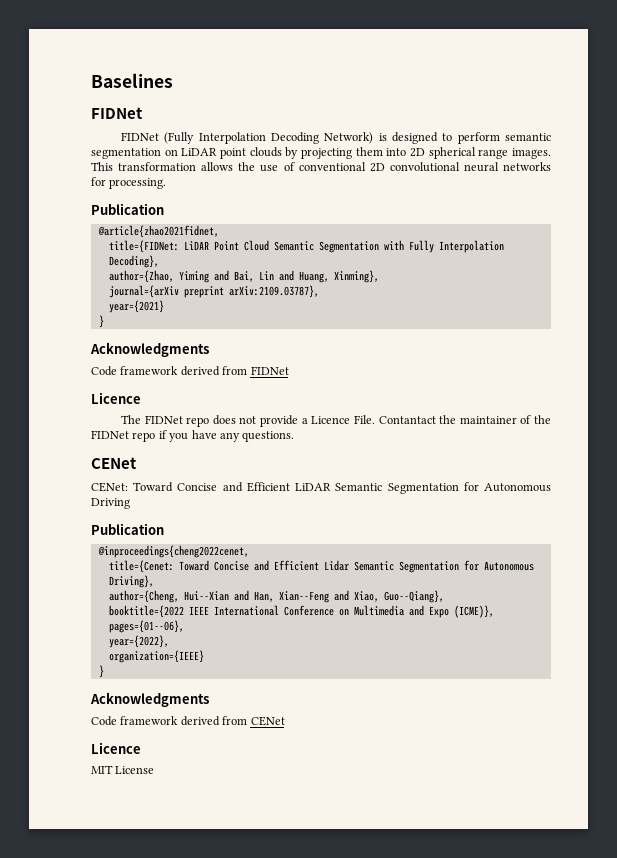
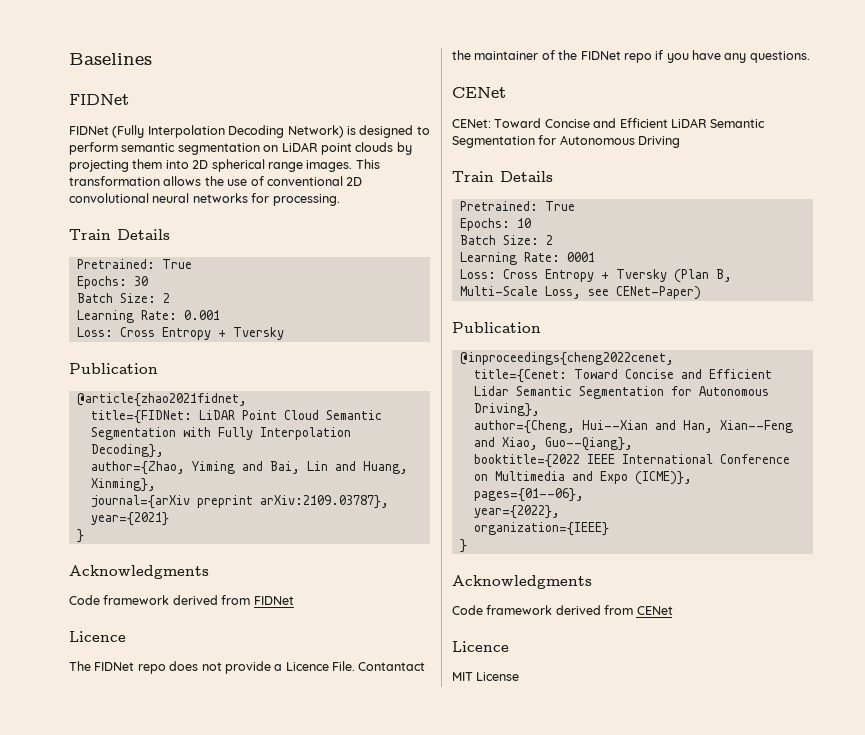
  This transformation allows the use of conventional 2D convolutional neural networks for processing.
+ Train Details
+ Pretrained: True
+ Epochs: 30
+ Batch Size: 2
+ Learning Rate: 0.001
+ Loss: Cross Entropy + Tversky
  CENet: Toward Concise and Efficient LiDAR Semantic Segmentation for Autonomous Driving
+ Train Details
+ Pretrained: True
+ Epochs: 10
+ Batch Size: 2
+ Learning Rate: 0001
+ Loss: Cross Entropy + Tversky (Plan B, Multi-Scale Loss, see CENet-Paper)

